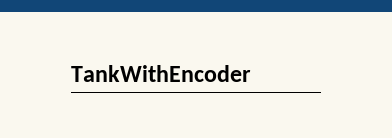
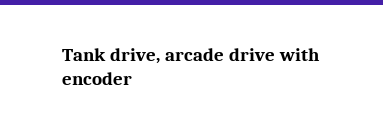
- TankWithEncoder
+ Tank drive, arcade drive with encoder

